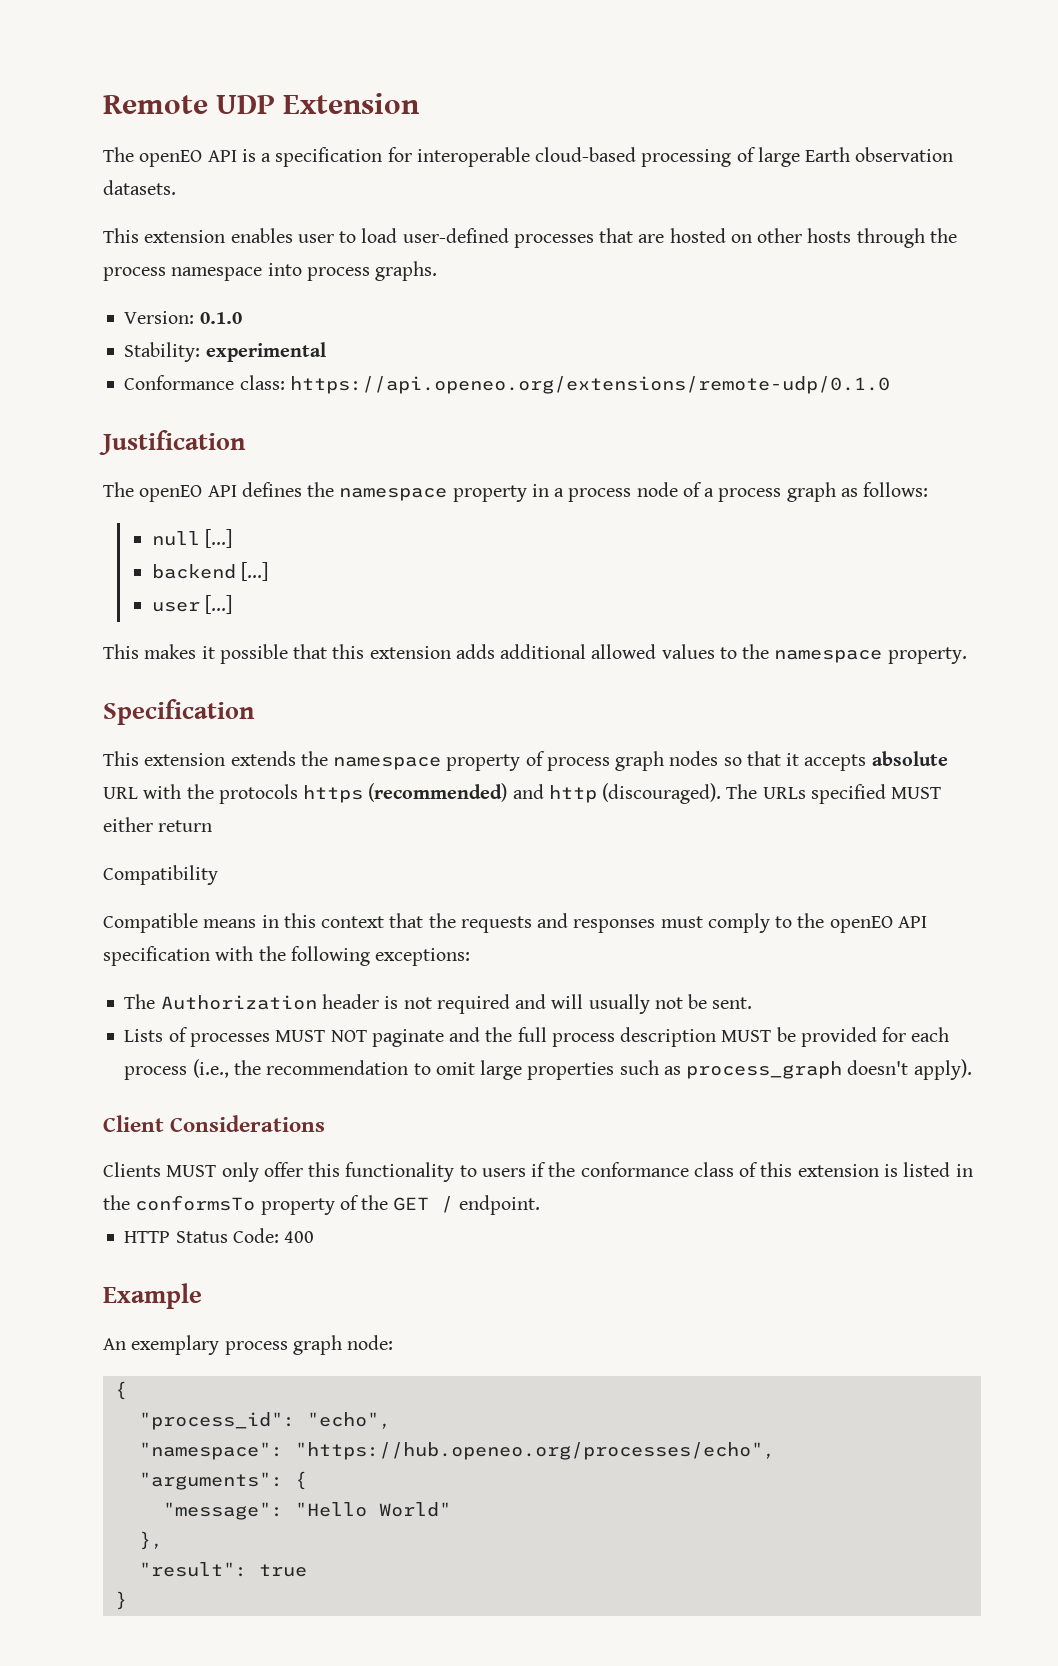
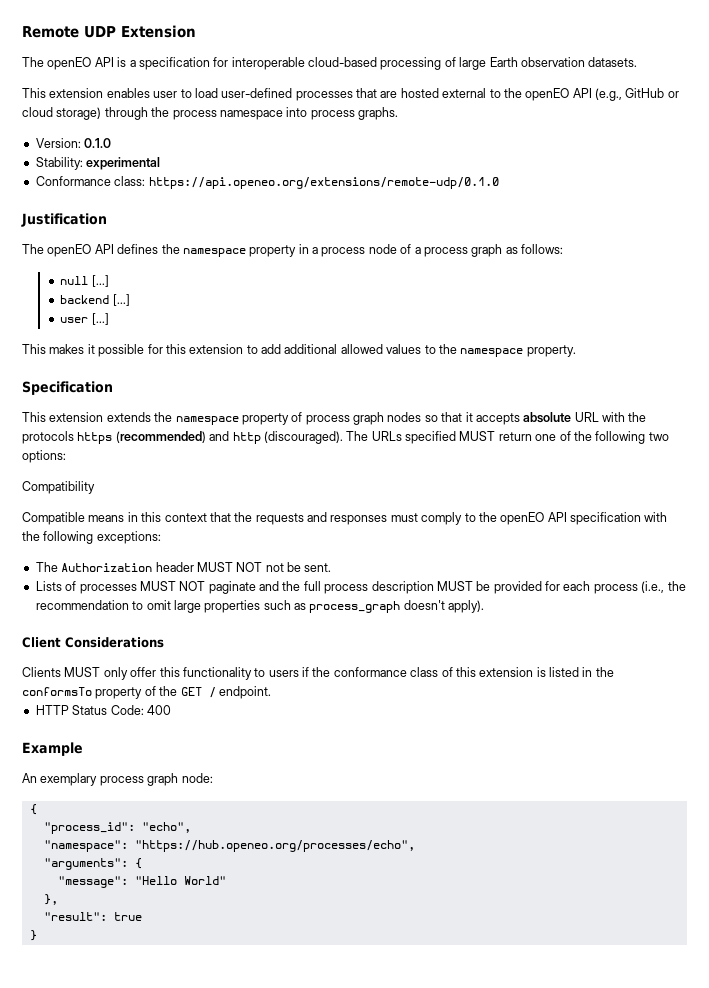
- This extension enables user to load user-defined processes that are hosted on other hosts through the process namespace into process graphs.
+ This extension enables user to load user-defined processes that are hosted external to the openEO API (e.g., GitHub or cloud storage) through the process namespace into process graphs.
- This makes it possible that this extension adds additional allowed values to the namespace property.
+ This makes it possible for this extension to add additional allowed values to the namespace property.
- The URLs specified MUST either return
+ The URLs specified MUST return one of the following two options:
- The Authorization header is not required and will usually not be sent.
+ The Authorization header MUST NOT not be sent.

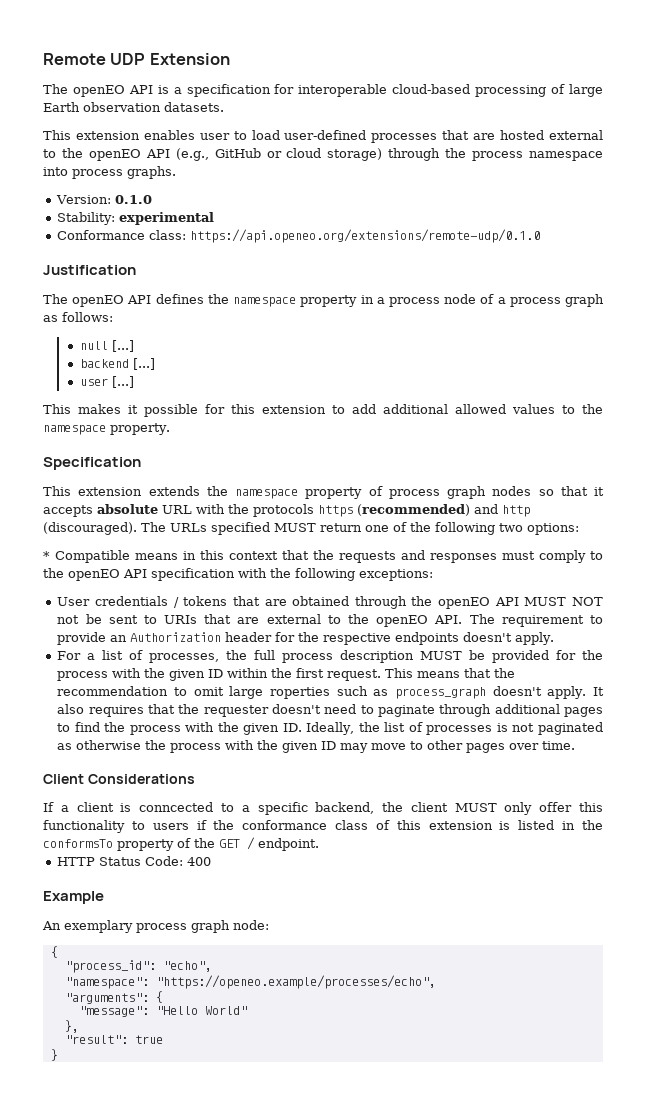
- Compatibility
- Compatible means in this context that the requests and responses must comply to the openEO API specification with the following exceptions:
+ * Compatible means in this context that the requests and responses must comply to the openEO API specification with the following exceptions:
- The Authorization header MUST NOT not be sent.
- Lists of processes MUST NOT paginate and the full process description MUST be provided for each process (i.e., the recommendation to omit large properties such as process_graph doesn't apply).
+ User credentials / tokens that are obtained through the openEO API MUST NOT not be sent to URIs that are external to the openEO API. The requirement to provide an Authorization header for the respective endpoints doesn't apply.
+ For a list of processes, the full process description MUST be provided for the process with the given ID within the first request. This means that the recommendation to omit large roperties such as process_graph doesn't apply. It also requires that the requester doesn't need to paginate through additional pages to find the process with the given ID. Ideally, the list of processes is not paginated as otherwise the process with the given ID may move to other pages over time.
  Client Considerations
- Clients MUST only offer this functionality to users if the conformance class of this extension is listed in the conformsTo property of the GET / endpoint.
+ If a client is conncected to a specific backend, the client MUST only offer this functionality to users if the conformance class of this extension is listed in the conformsTo property of the GET / endpoint.
- "namespace": "https://hub.openeo.org/processes/echo",
+ "namespace": "https://openeo.example/processes/echo",

